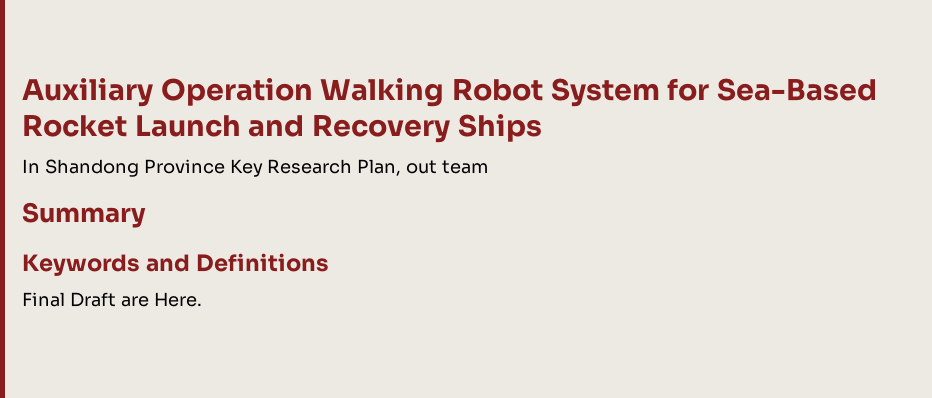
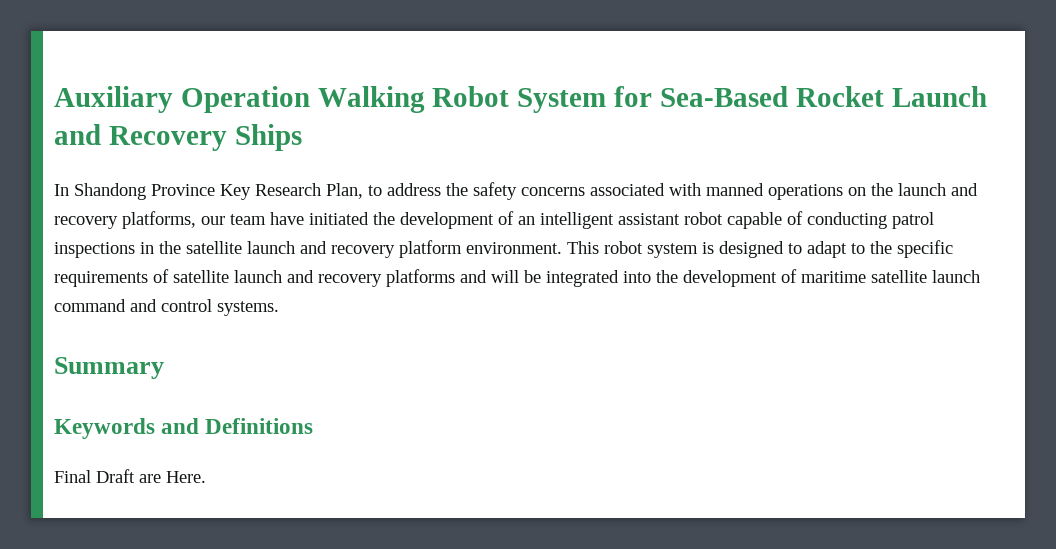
- In Shandong Province Key Research Plan, out team
+ In Shandong Province Key Research Plan, to address the safety concerns associated with manned operations on the launch and recovery platforms, our team have initiated the development of an intelligent assistant robot capable of conducting patrol inspections in the satellite launch and recovery platform environment. This robot system is designed to adapt to the specific requirements of satellite launch and recovery platforms and will be integrated into the development of maritime satellite launch command and control systems.

